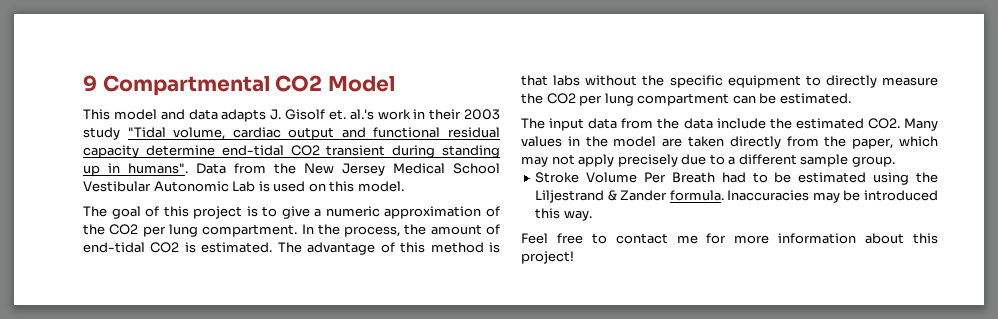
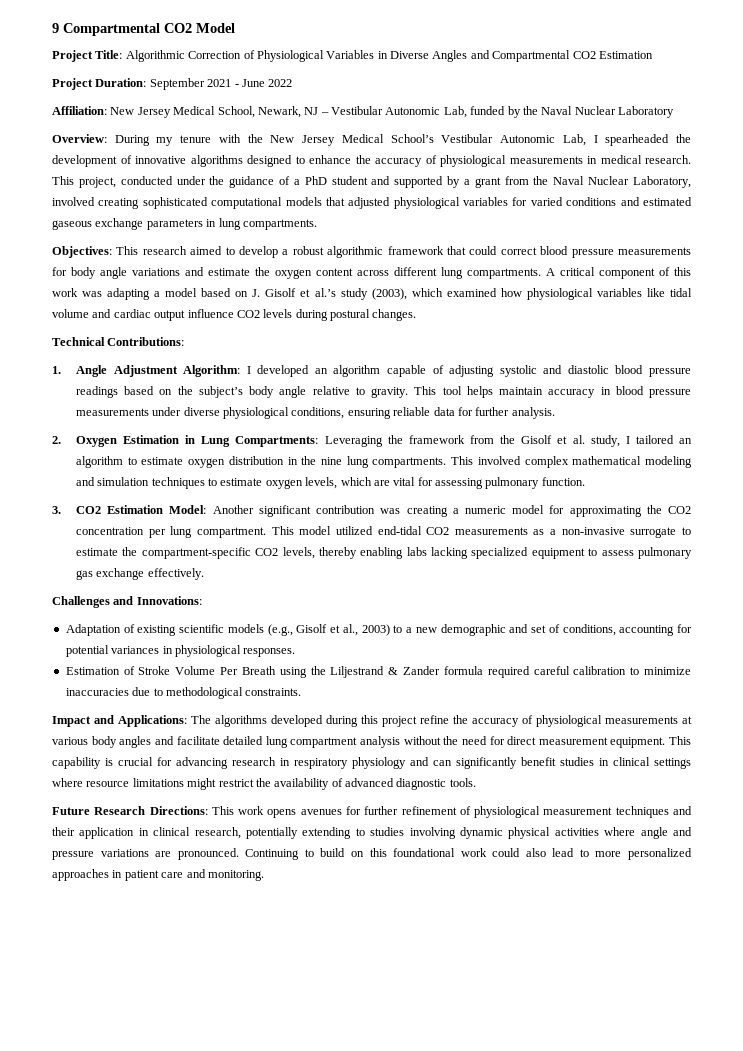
- This model and data adapts J. Gisolf et. al.'s work in their 2003 study "Tidal volume, cardiac output and functional residual capacity determine end-tidal CO2 transient during standing up in humans". Data from the New Jersey Medical School Vestibular Autonomic Lab is used on this model.
- The goal of this project is to give a numeric approximation of the CO2 per lung compartment.
+ Project Title: Algorithmic Correction of Physiological Variables in Diverse Angles and Compartmental CO2 Estimation
+ Project Duration: September 2021 - June 2022
+ Affiliation: New Jersey Medical School, Newark, NJ – Vestibular Autonomic Lab, funded by the Naval Nuclear Laboratory
+ Overview: During my tenure with the New Jersey Medical School’s Vestibular Autonomic Lab, I spearheaded the development of innovative algorithms designed to enhance the accuracy of physiological measurements in medical research. This project, conducted under the guidance of a PhD student and supported by a grant from the Naval Nuclear Laboratory, involved creating sophisticated computational models that adjusted physiological variables for varied conditions and estimated gaseous exchange parameters in lung compartments.
+ Objectives: This research aimed to develop a robust algorithmic framework that could correct blood pressure measurements for body angle variations and estimate the oxygen content across different lung compartments. A critical component of this work was adapting a model based on J. Gisolf et al.’s study (2003), which examined how physiological variables like tidal volume and cardiac output influence CO2 levels during postural changes.
+ Technical Contributions:
+ 1. Angle Adjustment Algorithm: I developed an algorithm capable of adjusting systolic and diastolic blood pressure readings based on the subject’s body angle relative to gravity. This tool helps maintain accuracy in blood pressure measurements under diverse physiological conditions, ensuring reliable data for further analysis.
+ 2. Oxygen Estimation in Lung Compartments: Leveraging the framework from the Gisolf et al. study, I tailored an algorithm to estimate oxygen distribution in the nine lung compartments. This involved complex mathematical modeling and simulation techniques to estimate oxygen levels, which are vital for assessing pulmonary function.
+ 3. CO2 Estimation Model: Another significant contribution was creating a numeric model for approximating the CO2 concentration per lung compartment.
- In the process, the amount of end-tidal CO2 is estimated. The advantage of this method is that labs without the specific equipment to directly measure the CO2 per lung compartment can be estimated.
- The input data from the data include the estimated CO2. Many values in the model are taken directly from the paper, which may not apply precisely due to a different sample group.
- Stroke Volume Per Breath had to be estimated using the Liljestrand & Zander formula. Inaccuracies may be introduced this way.
- Feel free to contact me for more information about this project!
+ This model utilized end-tidal CO2 measurements as a non-invasive surrogate to estimate the compartment-specific CO2 levels, thereby enabling labs lacking specialized equipment to assess pulmonary gas exchange effectively.
+ Challenges and Innovations:
+ Adaptation of existing scientific models (e.g., Gisolf et al., 2003) to a new demographic and set of conditions, accounting for potential variances in physiological responses.
+ Estimation of Stroke Volume Per Breath using the Liljestrand & Zander formula required careful calibration to minimize inaccuracies due to methodological constraints.
+ Impact and Applications: The algorithms developed during this project refine the accuracy of physiological measurements at various body angles and facilitate detailed lung compartment analysis without the need for direct measurement equipment. This capability is crucial for advancing research in respiratory physiology and can significantly benefit studies in clinical settings where resource limitations might restrict the availability of advanced diagnostic tools.
+ Future Research Directions: This work opens avenues for further refinement of physiological measurement techniques and their application in clinical research, potentially extending to studies involving dynamic physical activities where angle and pressure variations are pronounced. Continuing to build on this foundational work could also lead to more personalized approaches in patient care and monitoring.

